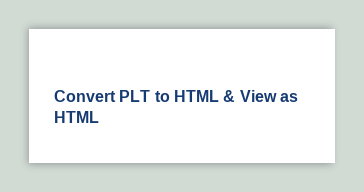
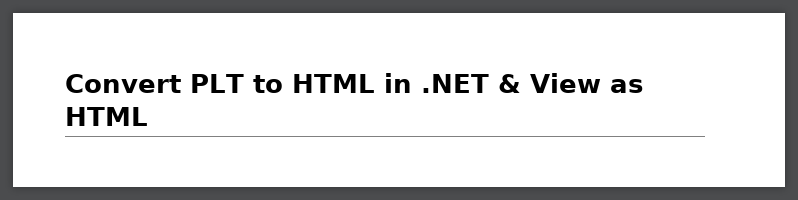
- Convert PLT to HTML & View as HTML
+ Convert PLT to HTML in .NET & View as HTML

